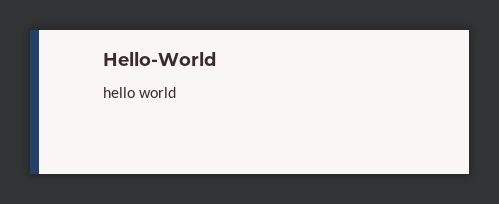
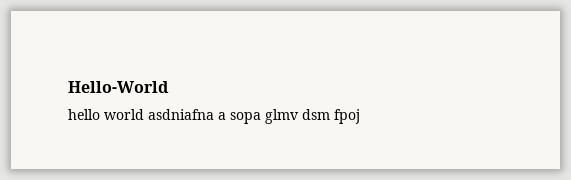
- hello world
+ hello world asdniafna a sopa glmv dsm fpoj

